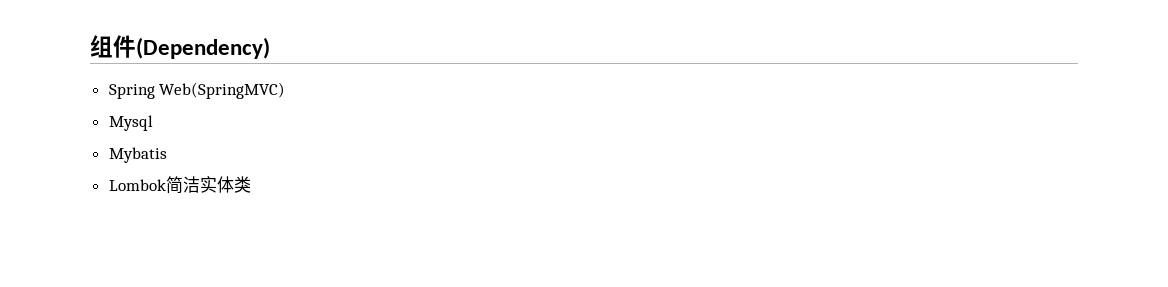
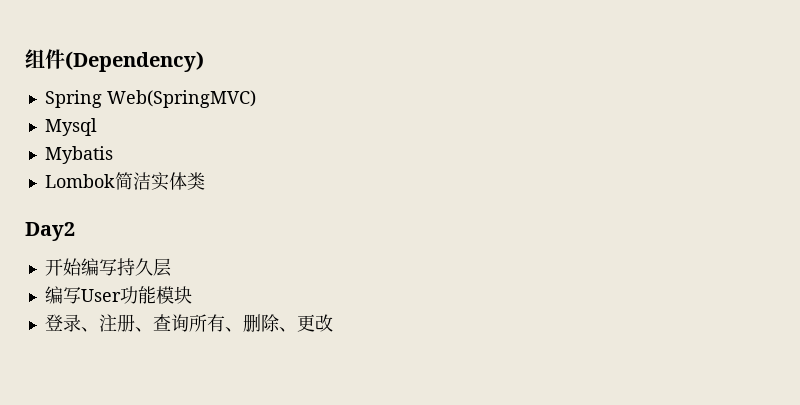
+ Day2
+ 开始编写持久层
+ 编写User功能模块
+ 登录、注册、查询所有、删除、更改

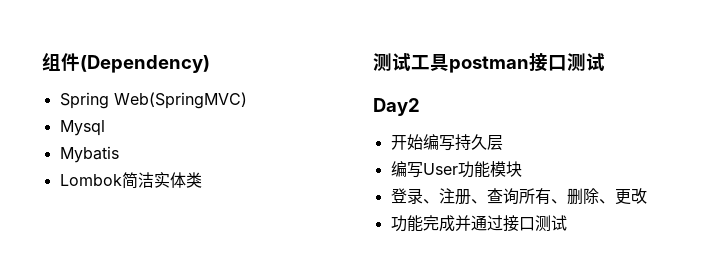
+ 测试工具postman接口测试
+ 功能完成并通过接口测试

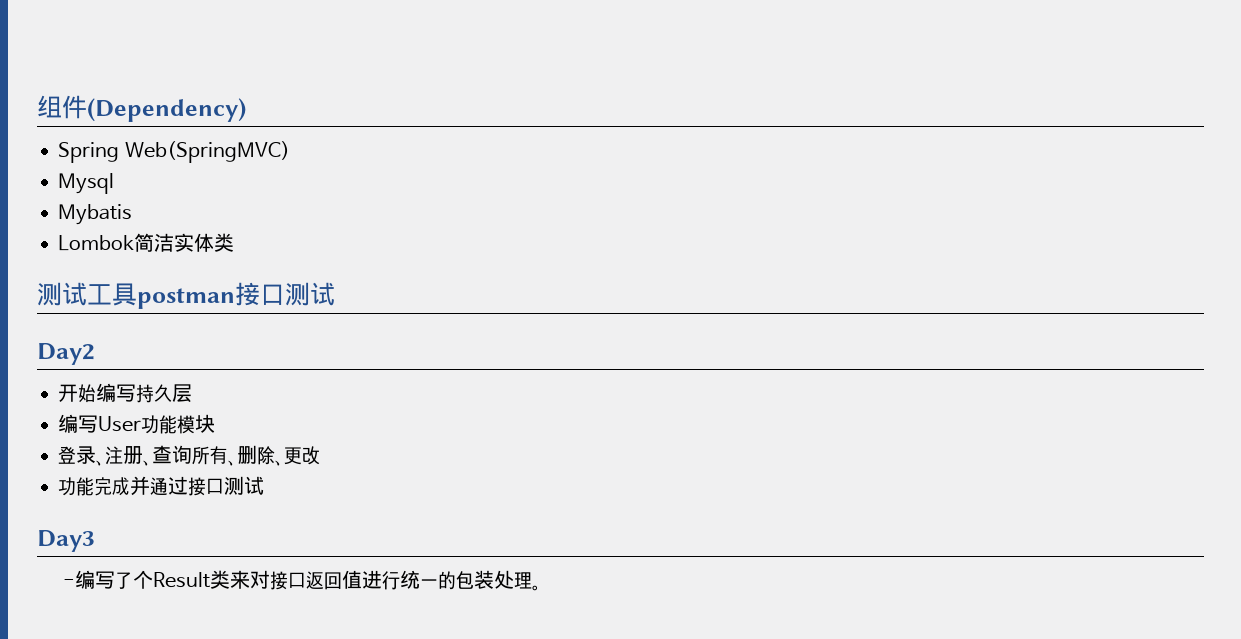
+ Day3
+ -编写了个Result类来对接口返回值进行统一的包装处理。

